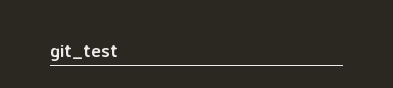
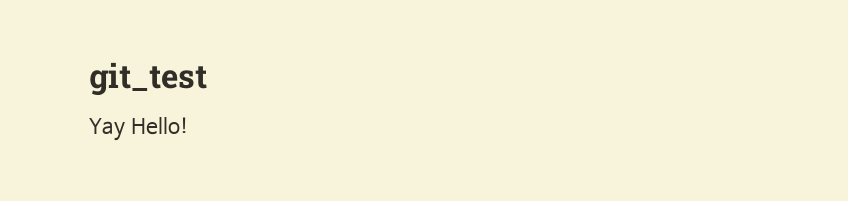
+ Yay Hello!

